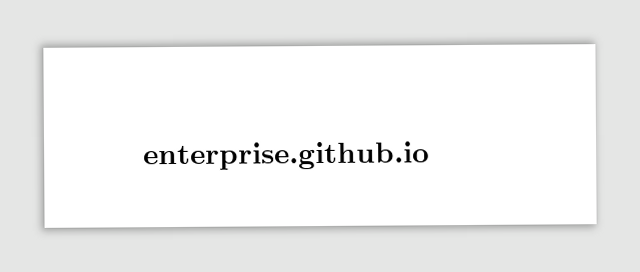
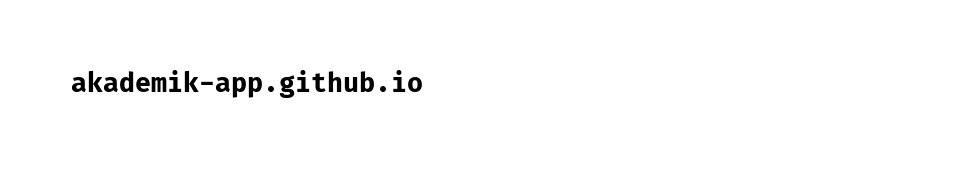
- enterprise.github.io
+ akademik-app.github.io

